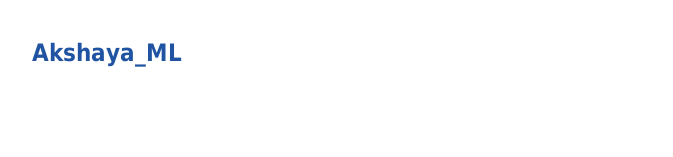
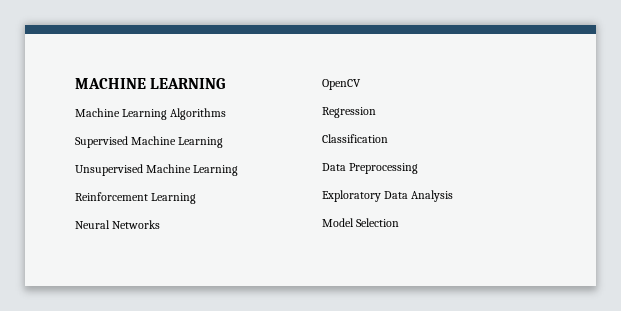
- Akshaya_ML
+ MACHINE LEARNING
+ Machine Learning Algorithms
+ Supervised Machine Learning
+ Unsupervised Machine Learning
+ Reinforcement Learning
+ Neural Networks
+ OpenCV
+ Regression
+ Classification
+ Data Preprocessing
+ Exploratory Data Analysis
+ Model Selection

